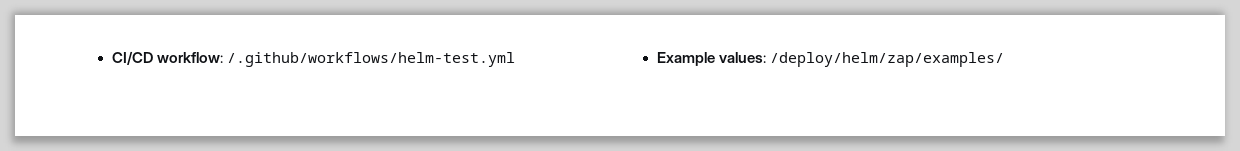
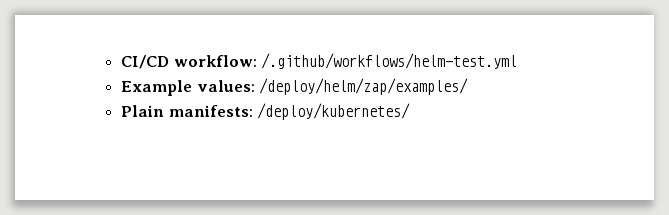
+ Plain manifests: /deploy/kubernetes/

